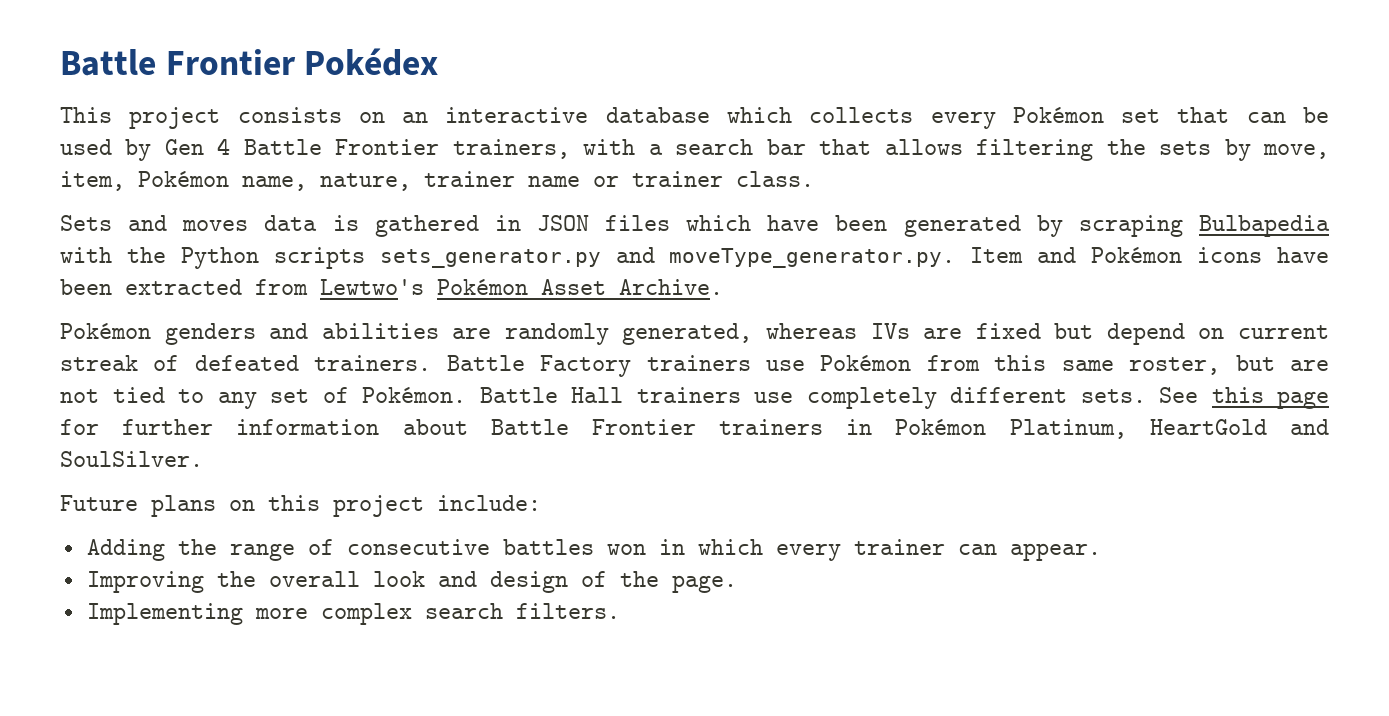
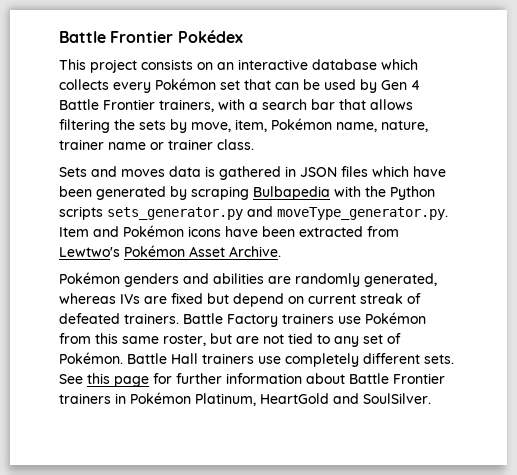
- Future plans on this project include:
- Adding the range of consecutive battles won in which every trainer can appear.
- Improving the overall look and design of the page.
- Implementing more complex search filters.

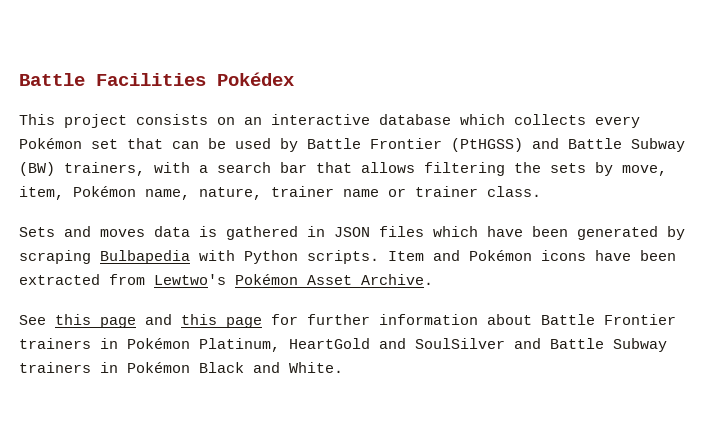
- Battle Frontier Pokédex
+ Battle Facilities Pokédex
- This project consists on an interactive database which collects every Pokémon set that can be used by Gen 4 Battle Frontier trainers, with a search bar that allows filtering the sets by move, item, Pokémon name, nature, trainer name or trainer class.
+ This project consists on an interactive database which collects every Pokémon set that can be used by Battle Frontier (PtHGSS) and Battle Subway (BW) trainers, with a search bar that allows filtering the sets by move, item, Pokémon name, nature, trainer name or trainer class.
- Sets and moves data is gathered in JSON files which have been generated by scraping Bulbapedia with the Python scripts sets_generator.py and moveType_generator.py. Item and Pokémon icons have been extracted from Lewtwo's Pokémon Asset Archive.
+ Sets and moves data is gathered in JSON files which have been generated by scraping Bulbapedia with Python scripts. Item and Pokémon icons have been extracted from Lewtwo's Pokémon Asset Archive.
- Pokémon genders and abilities are randomly generated, whereas IVs are fixed but depend on current streak of defeated trainers. Battle Factory trainers use Pokémon from this same roster, but are not tied to any set of Pokémon. Battle Hall trainers use completely different sets. See this page for further information about Battle Frontier trainers in Pokémon Platinum, HeartGold and SoulSilver.
+ See this page and this page for further information about Battle Frontier trainers in Pokémon Platinum, HeartGold and SoulSilver and Battle Subway trainers in Pokémon Black and White.

